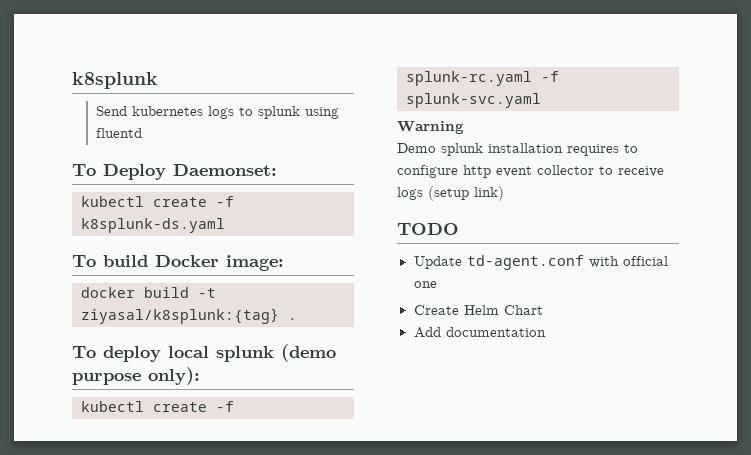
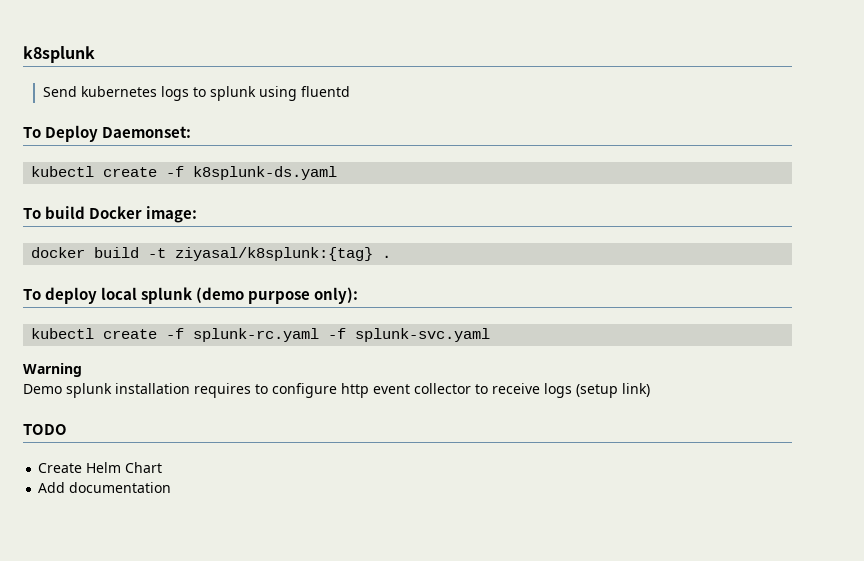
- Update td-agent.conf with official one

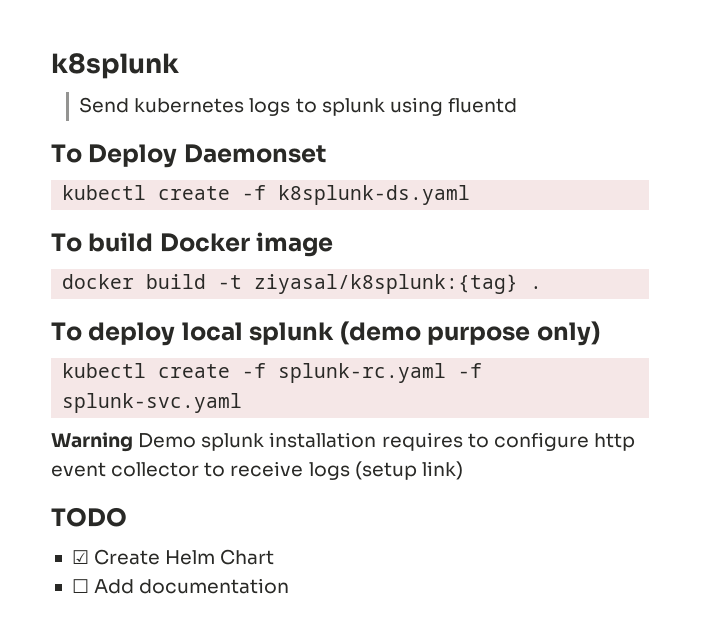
- To Deploy Daemonset:
+ To Deploy Daemonset
- To build Docker image:
+ To build Docker image
- To deploy local splunk (demo purpose only):
+ To deploy local splunk (demo purpose only)
- Warning
- Demo splunk installation requires to configure http event collector to receive logs (setup link)
+ Warning Demo splunk installation requires to configure http event collector to receive logs (setup link)
- Create Helm Chart
+ ☑ Create Helm Chart
- Add documentation
+ ☐ Add documentation

